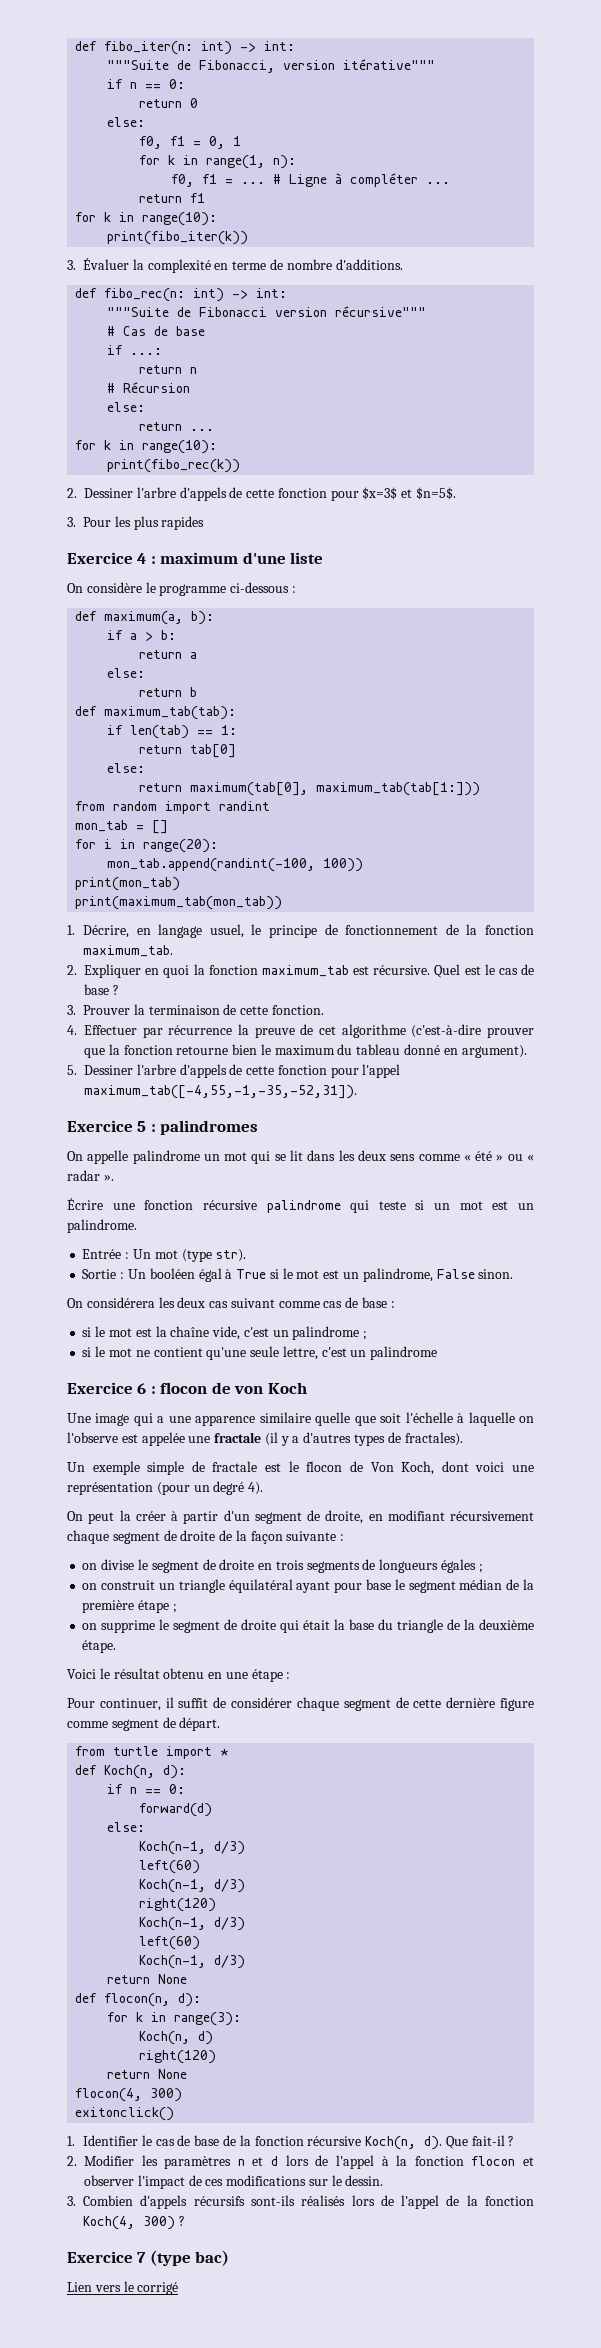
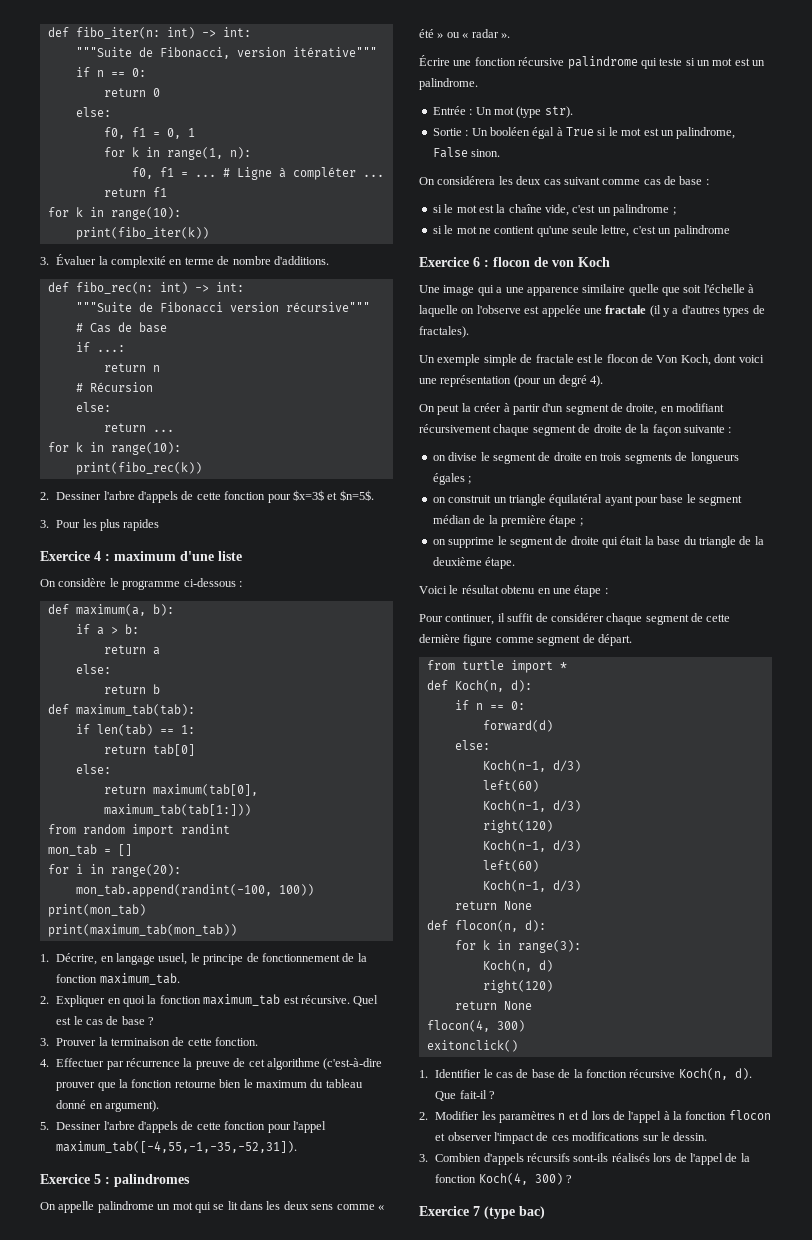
- Lien vers le corrigé

